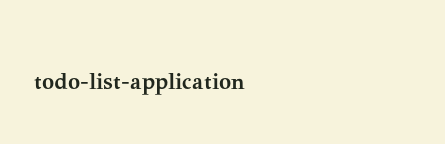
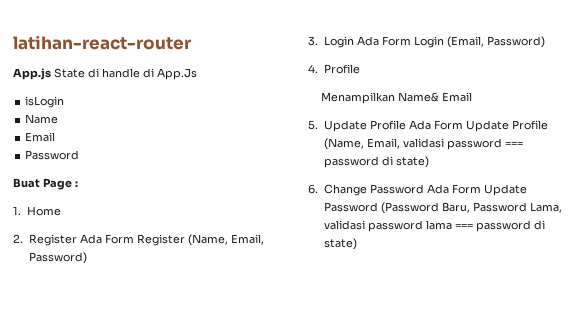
- todo-list-application
+ latihan-react-router
+ App.js State di handle di App.Js
+ isLogin
+ Name
+ Email
+ Password
+ Buat Page :
+ 1. Home
+ 2. Register Ada Form Register (Name, Email, Password)
+ 3. Login Ada Form Login (Email, Password)
+ 4. Profile
+ Menampilkan Name& Email
+ 5. Update Profile Ada Form Update Profile (Name, Email, validasi password === password di state)
+ 6. Change Password Ada Form Update Password (Password Baru, Password Lama, validasi password lama === password di state)

